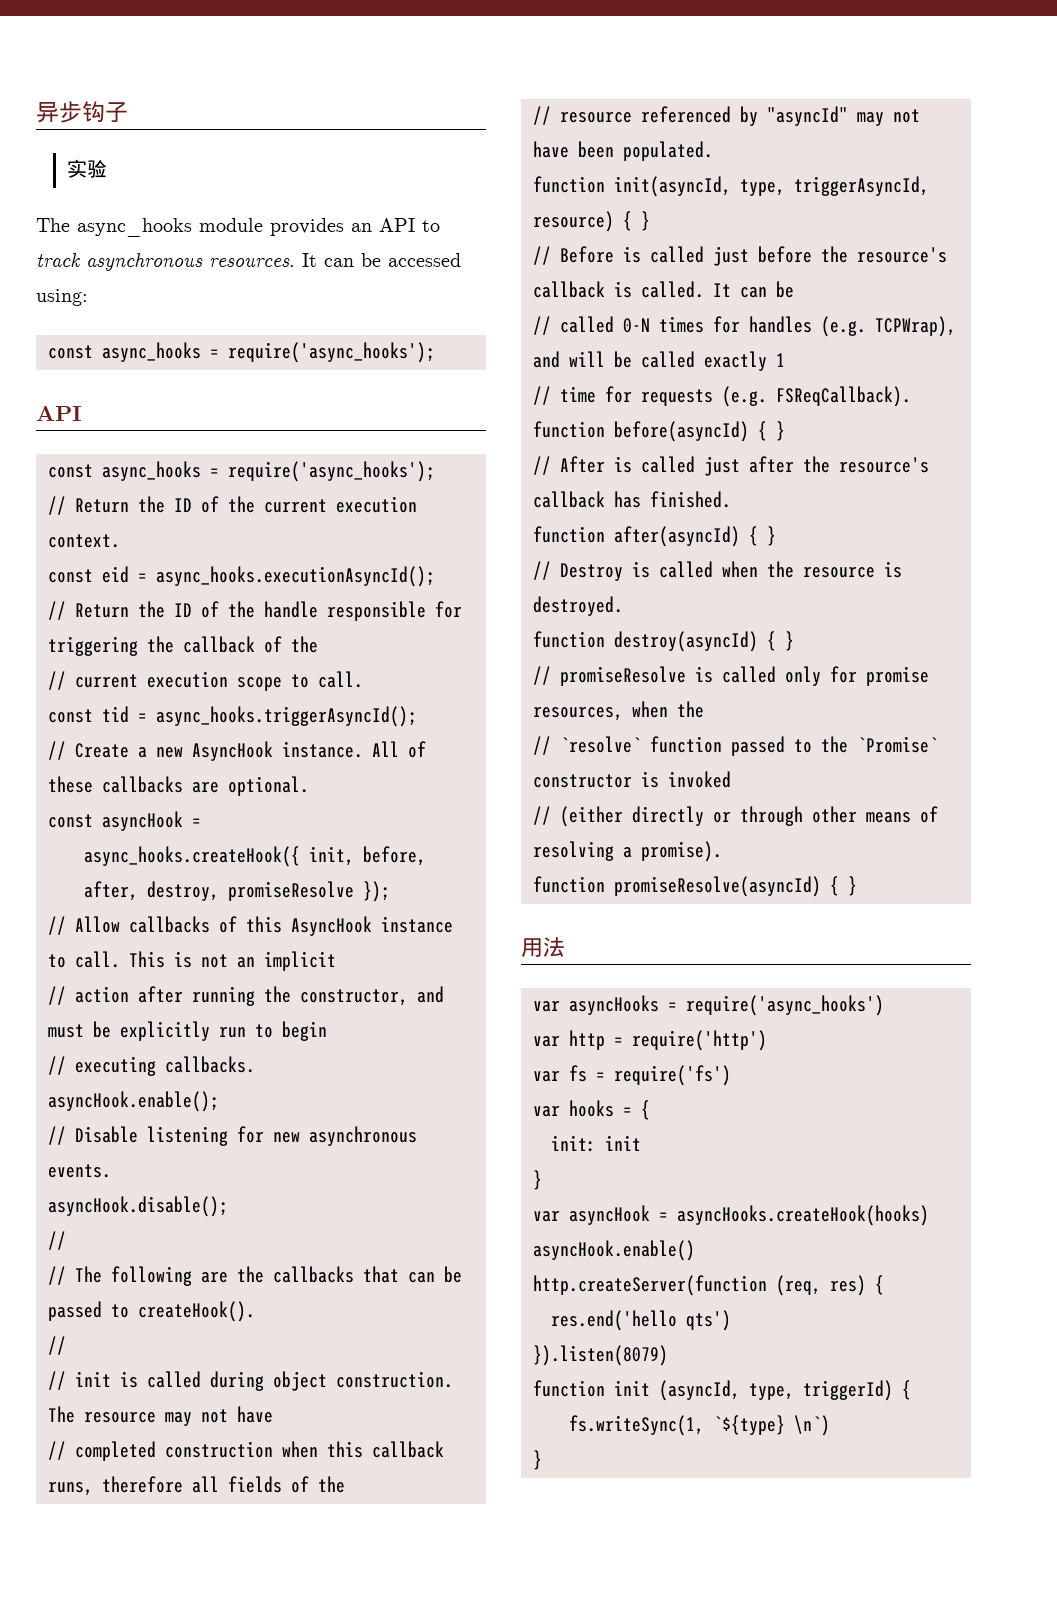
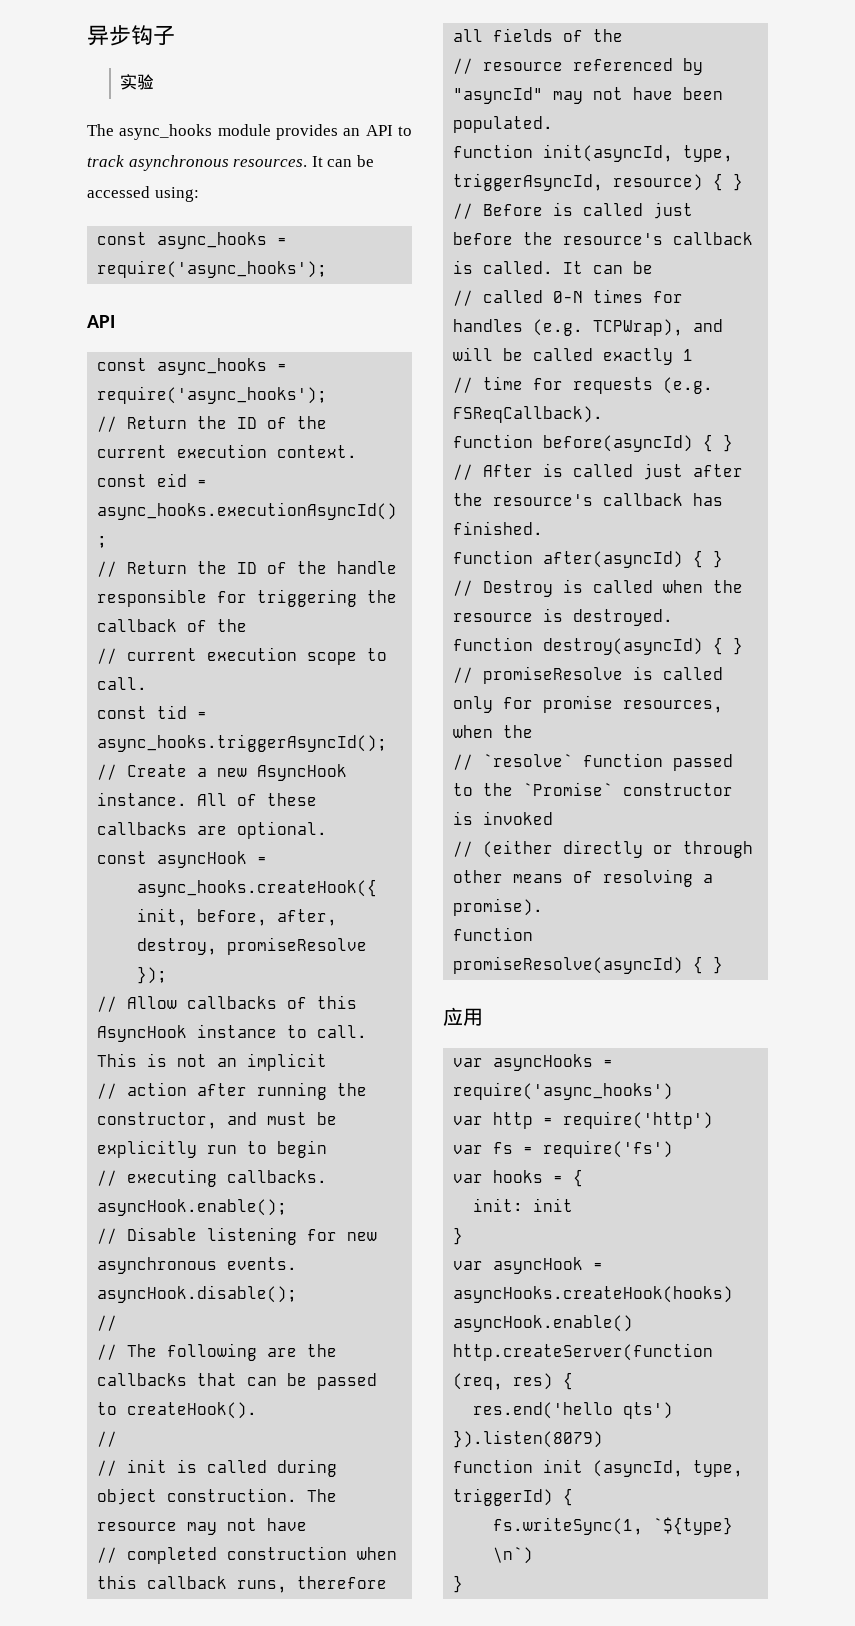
- 用法
+ 应用

